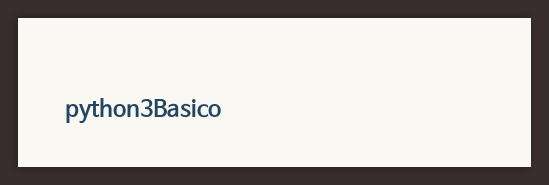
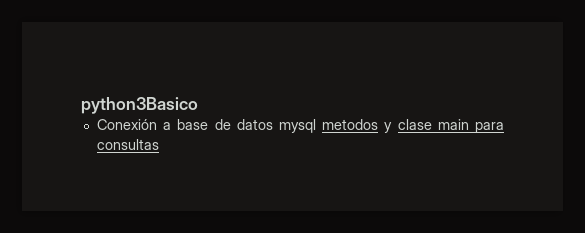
+ Conexión a base de datos mysql metodos y clase main para consultas

